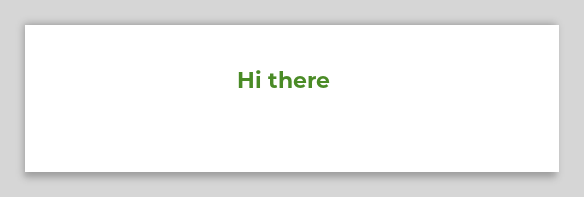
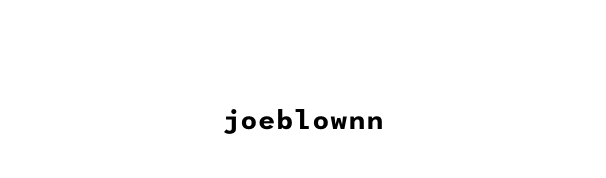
- Hi there
+ joeblownn

